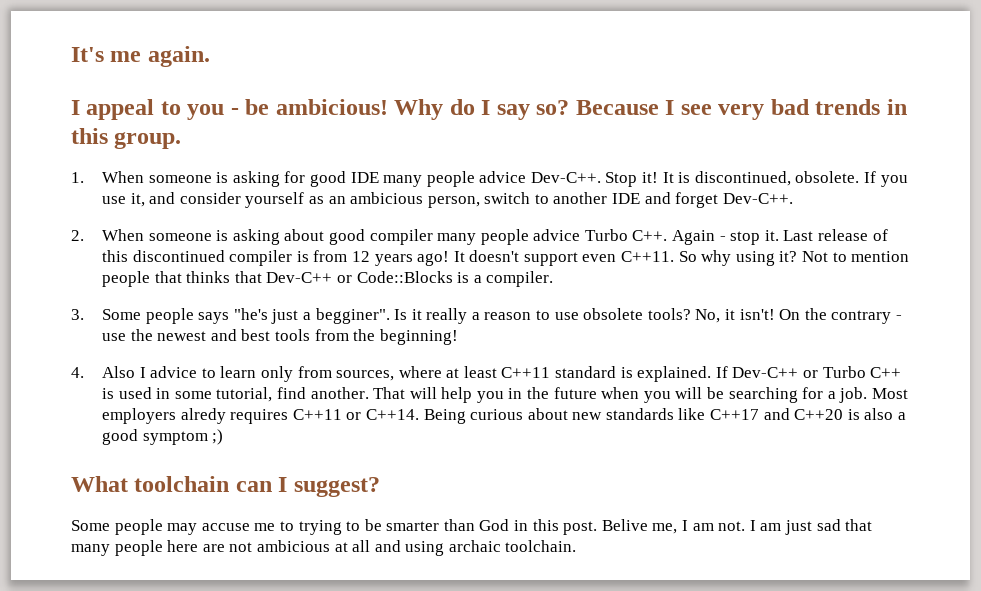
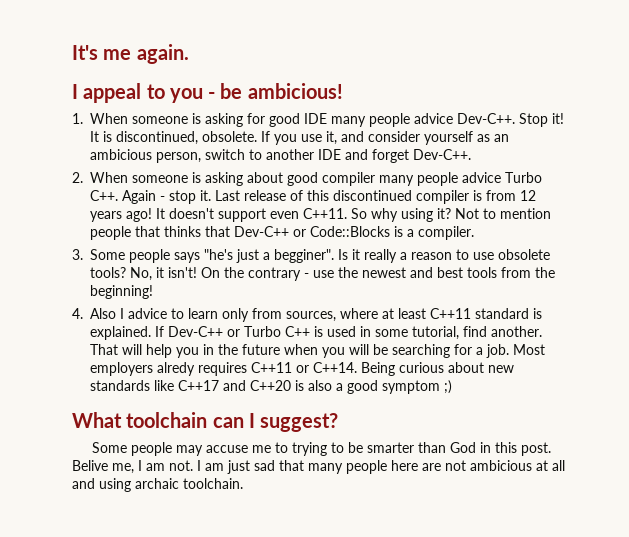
- Why do I say so? Because I see very bad trends in this group.

